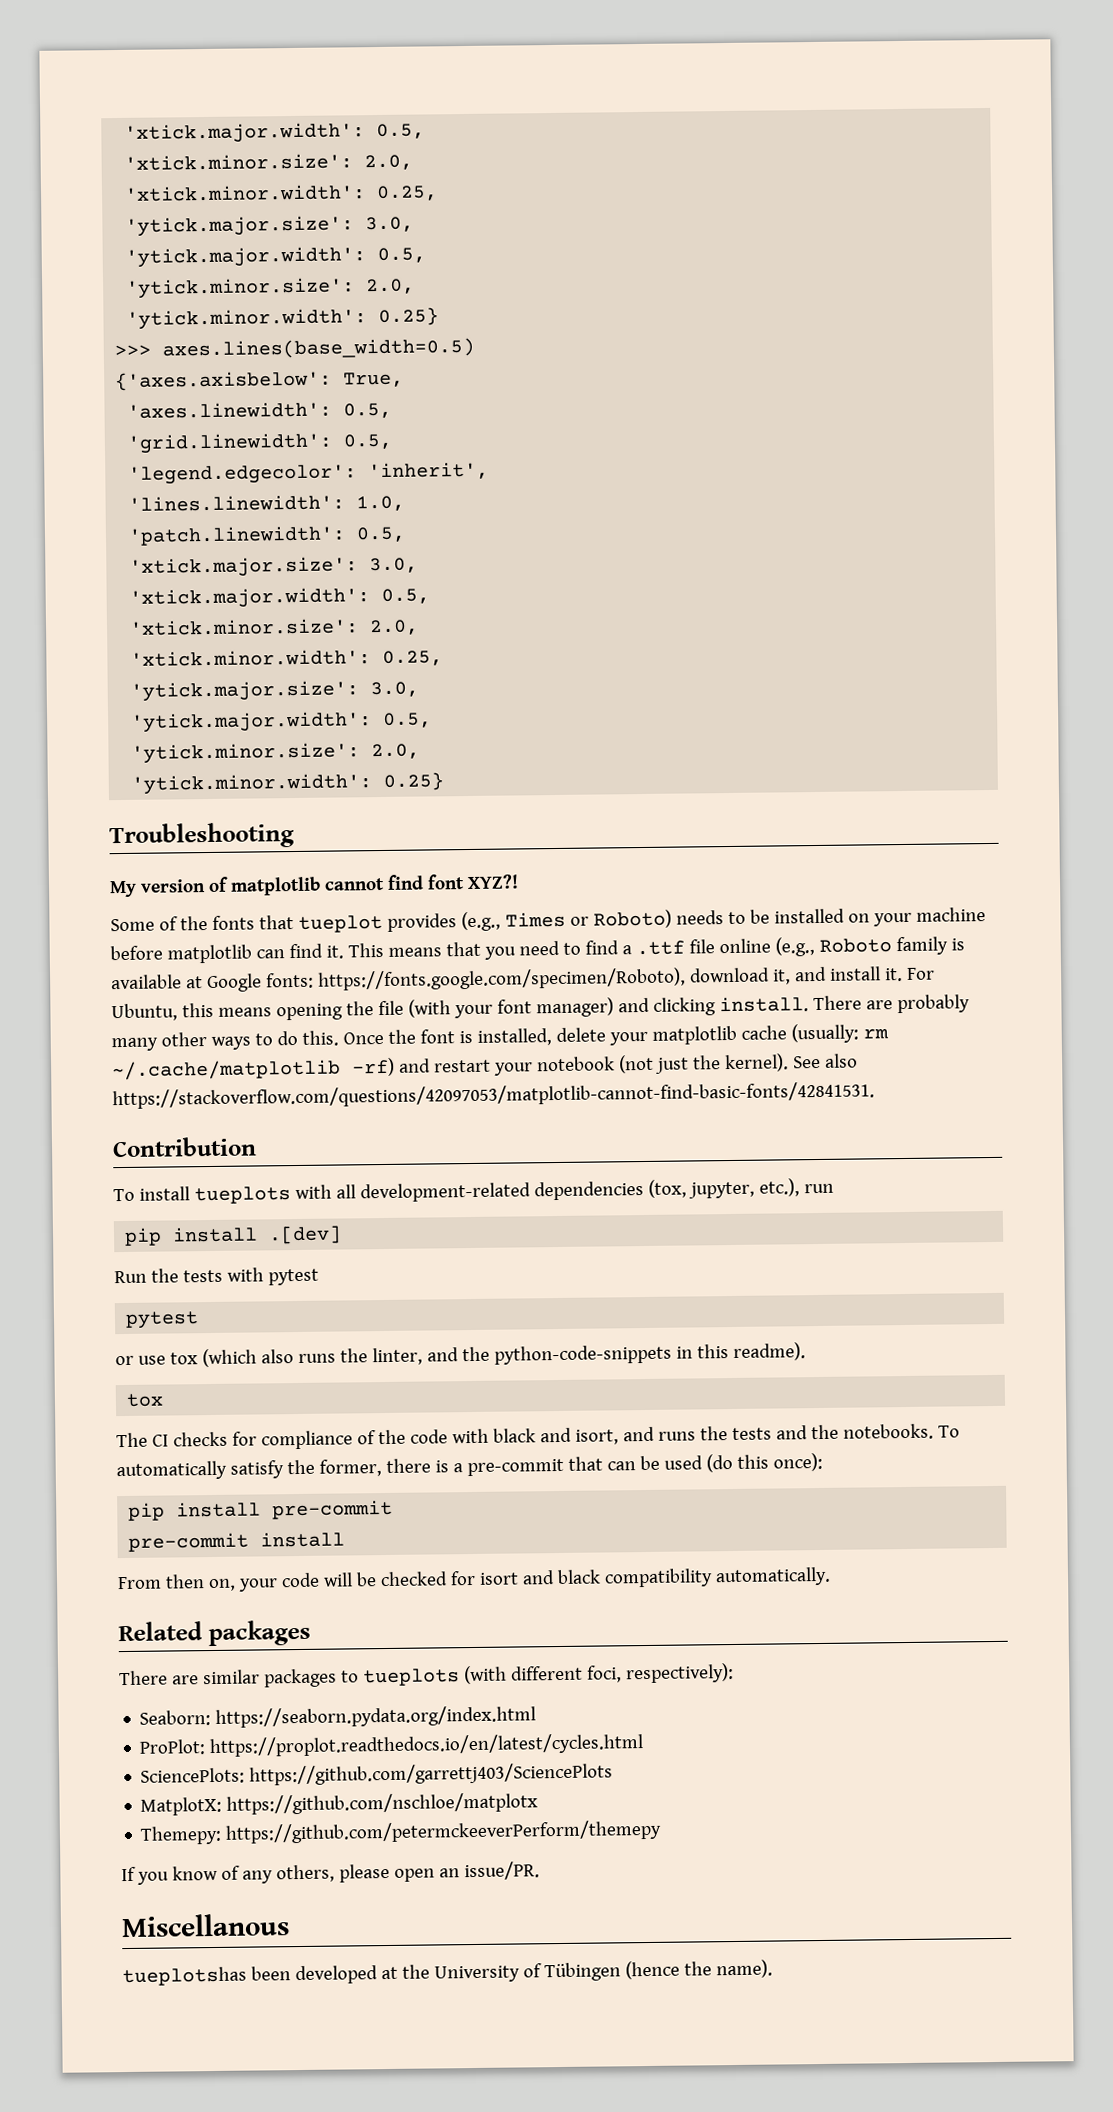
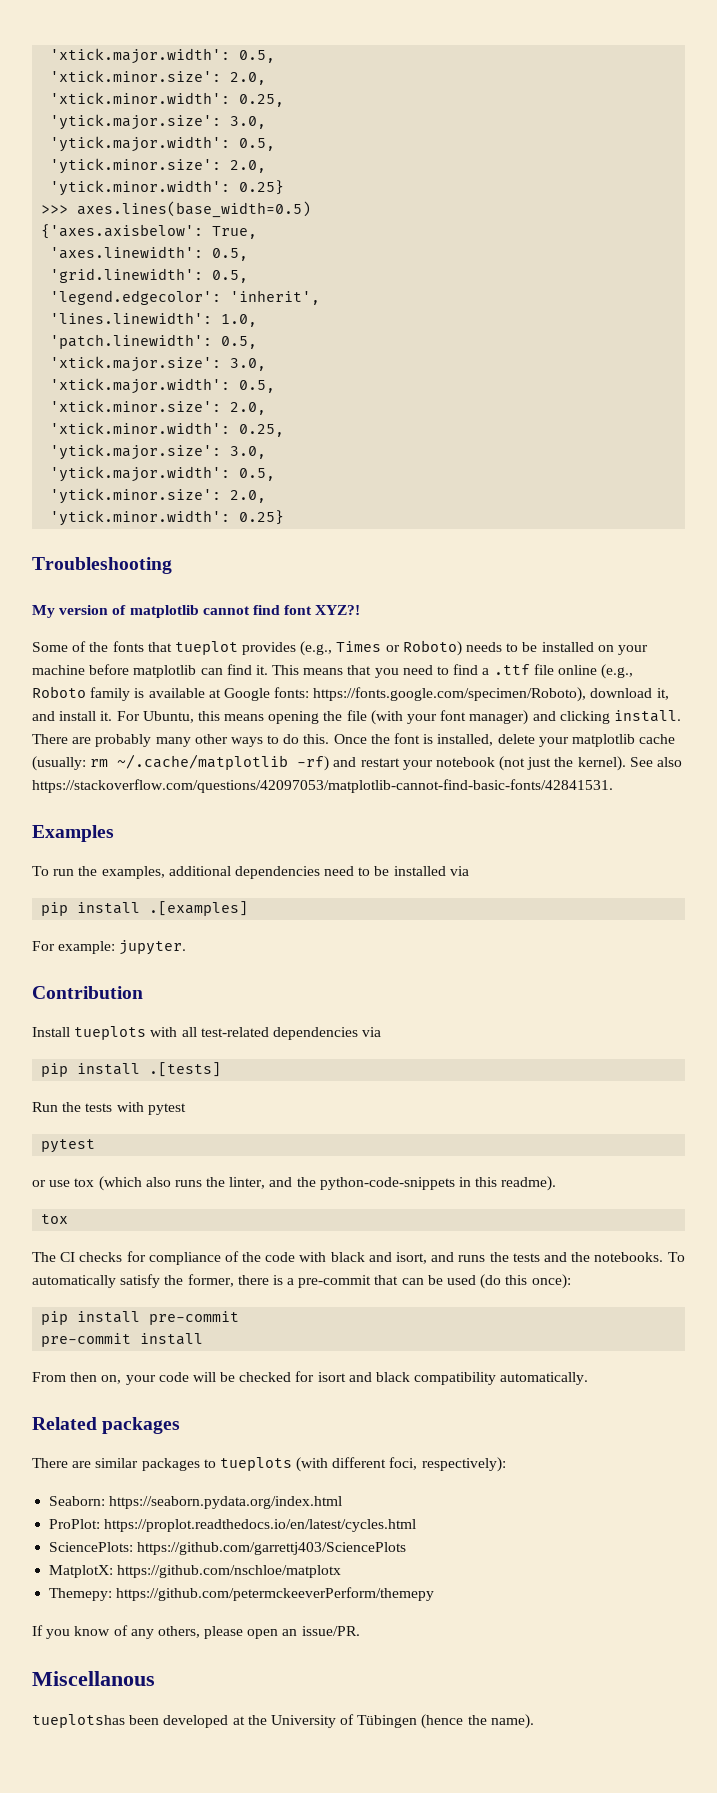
+ Examples
+ To run the examples, additional dependencies need to be installed via
+ pip install .[examples]
+ For example: jupyter.
- To install tueplots with all development-related dependencies (tox, jupyter, etc.), run
- pip install .[dev]
+ Install tueplots with all test-related dependencies via
+ pip install .[tests]

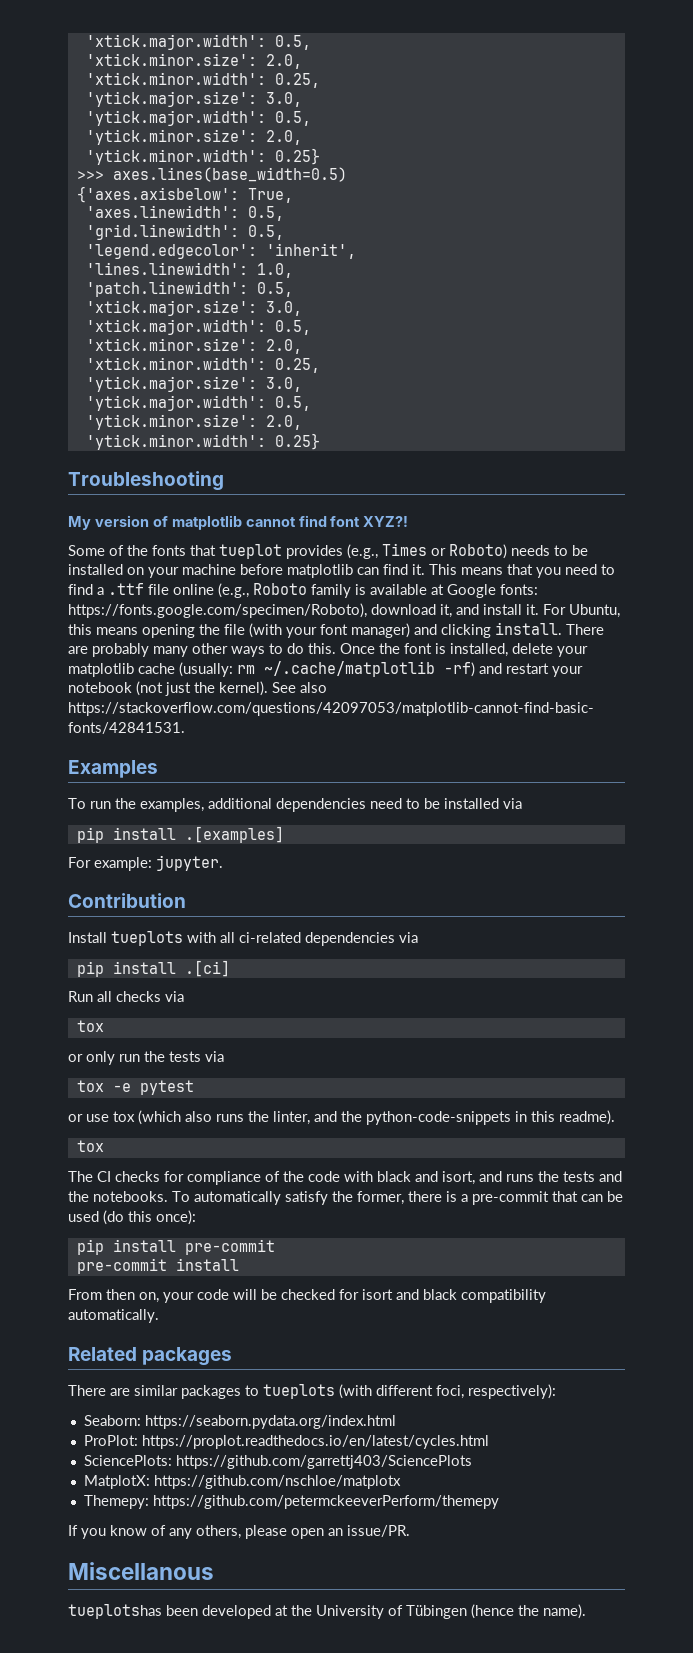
- Install tueplots with all test-related dependencies via
+ Install tueplots with all ci-related dependencies via
- pip install .[tests]
+ pip install .[ci]
- Run the tests with pytest
- pytest
+ Run all checks via
+ tox
+ or only run the tests via
+ tox -e pytest

